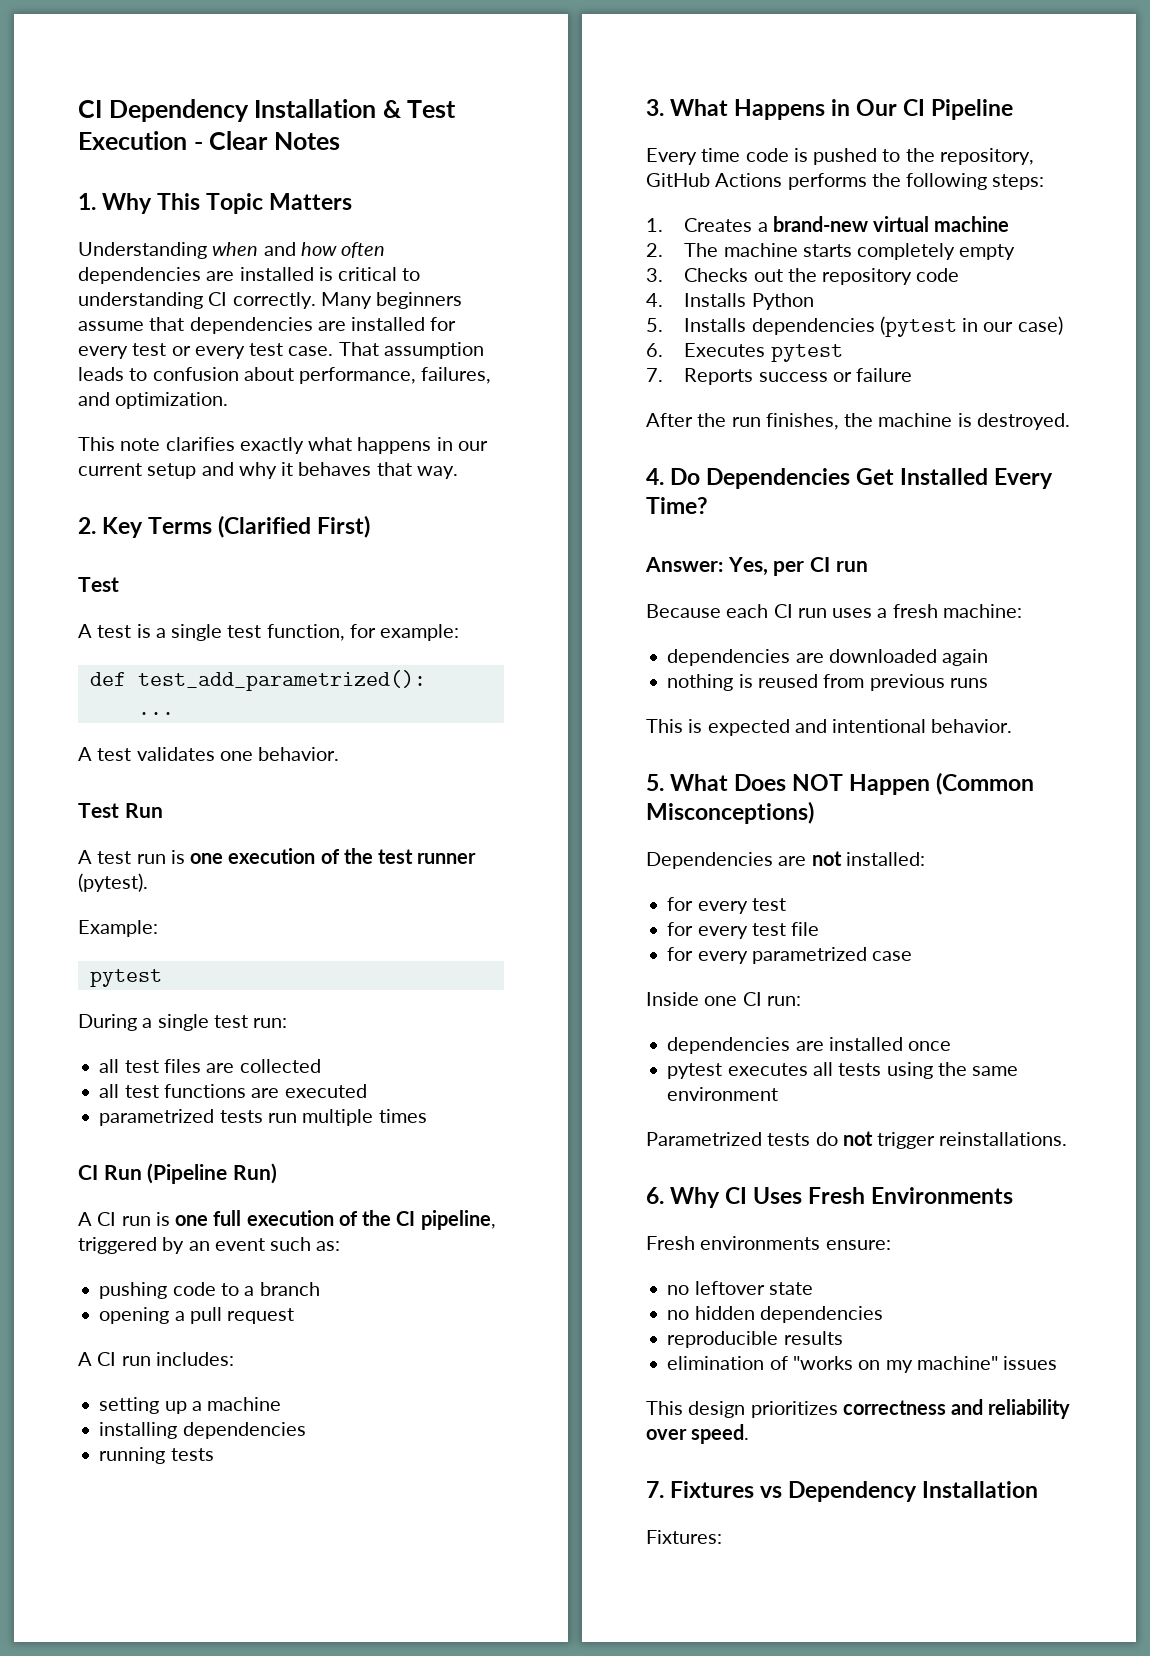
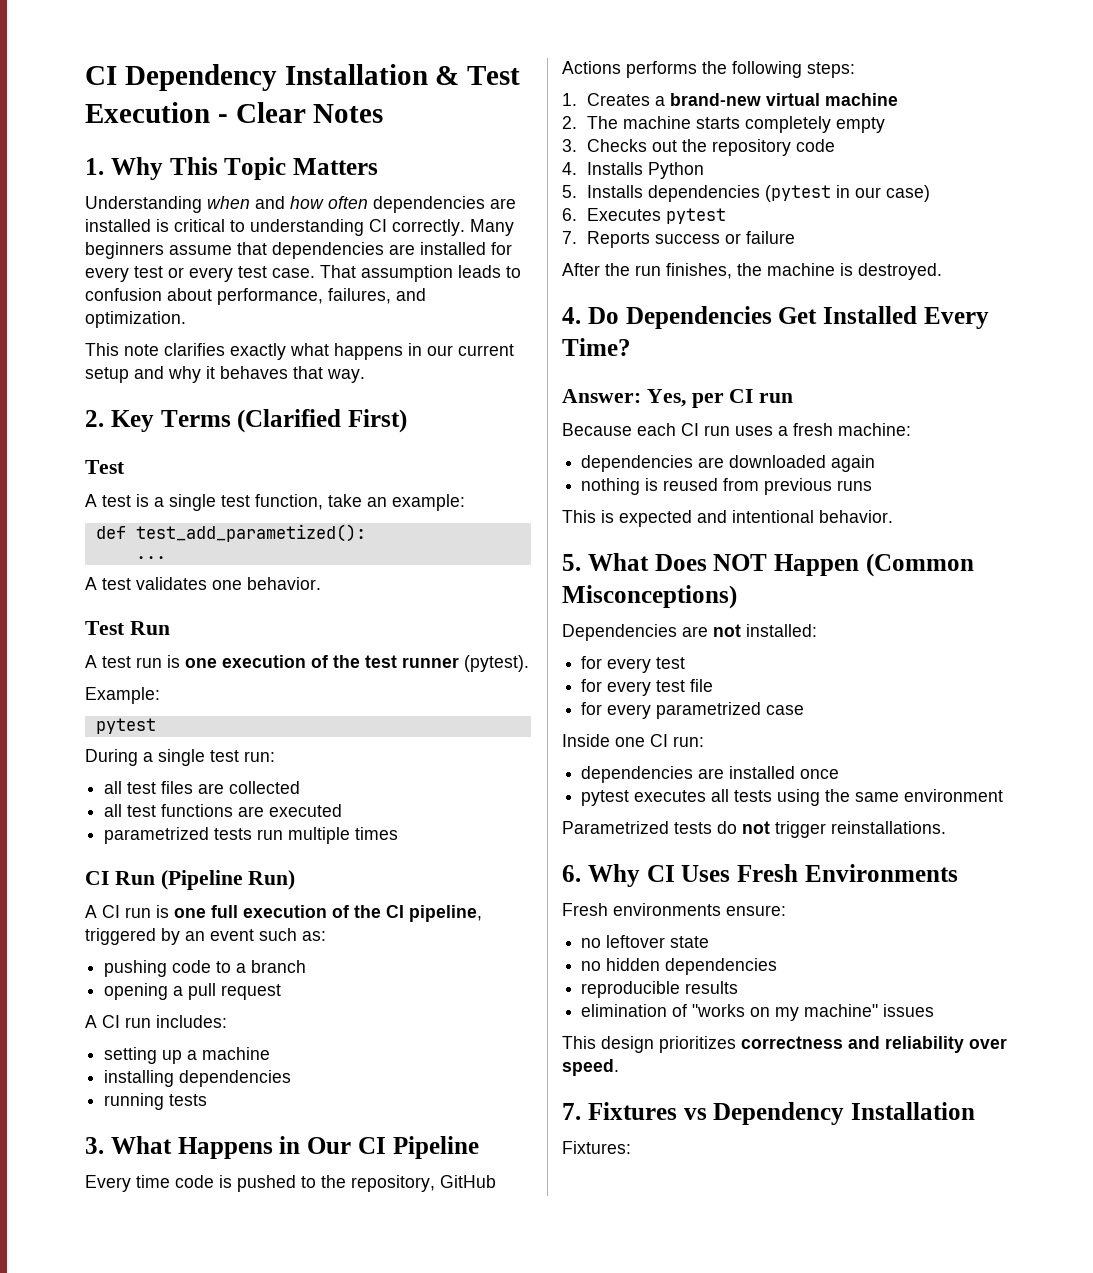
- A test is a single test function, for example:
+ A test is a single test function, take an example:
- def test_add_parametrized():
+ def test_add_parametized():

